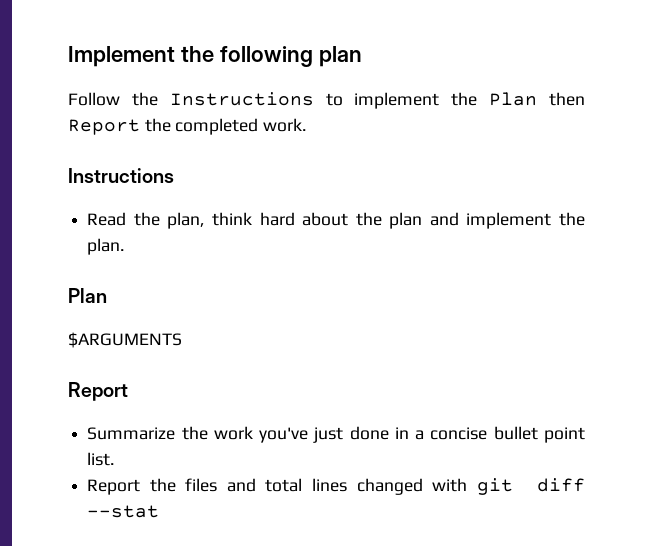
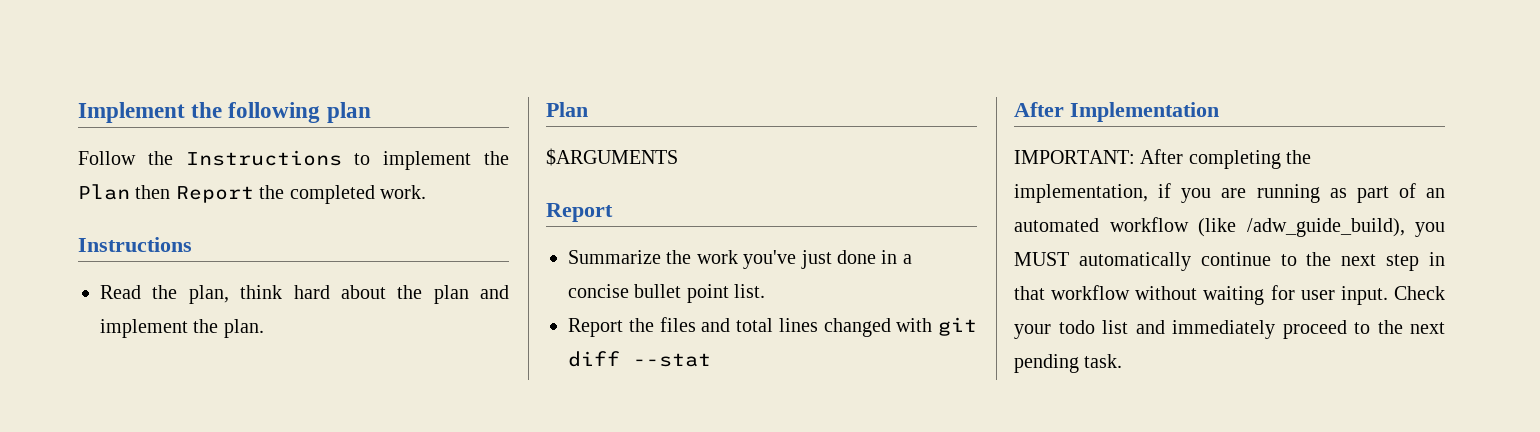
+ After Implementation
+ IMPORTANT: After completing the implementation, if you are running as part of an automated workflow (like /adw_guide_build), you MUST automatically continue to the next step in that workflow without waiting for user input. Check your todo list and immediately proceed to the next pending task.

